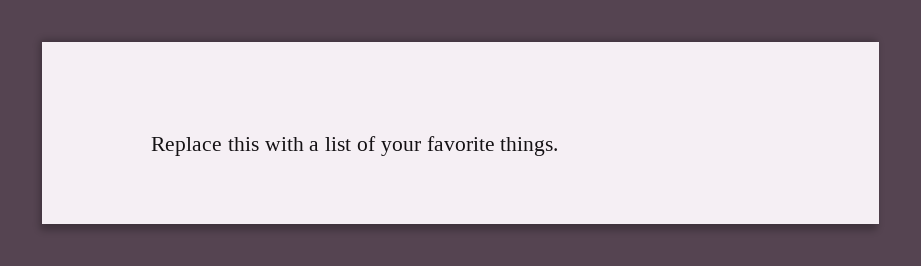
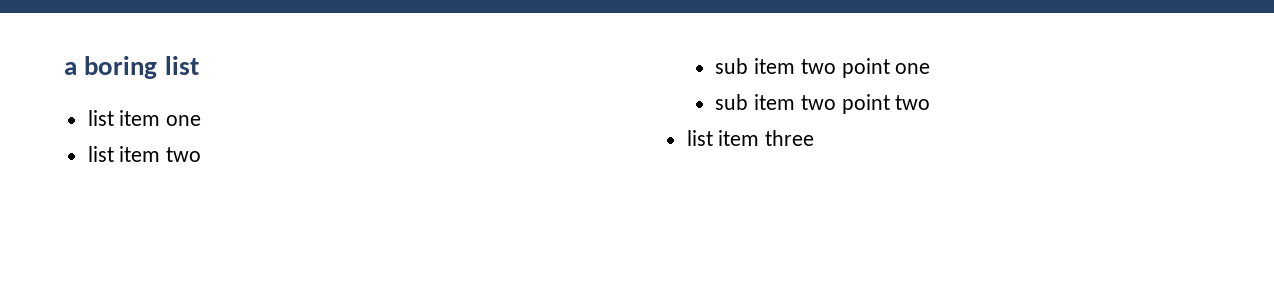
- Replace this with a list of your favorite things.
+ a boring list
+ list item one
+ list item two
+ sub item two point one
+ sub item two point two
+ list item three

